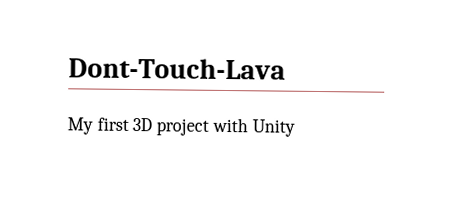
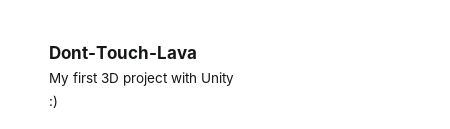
+ :)

